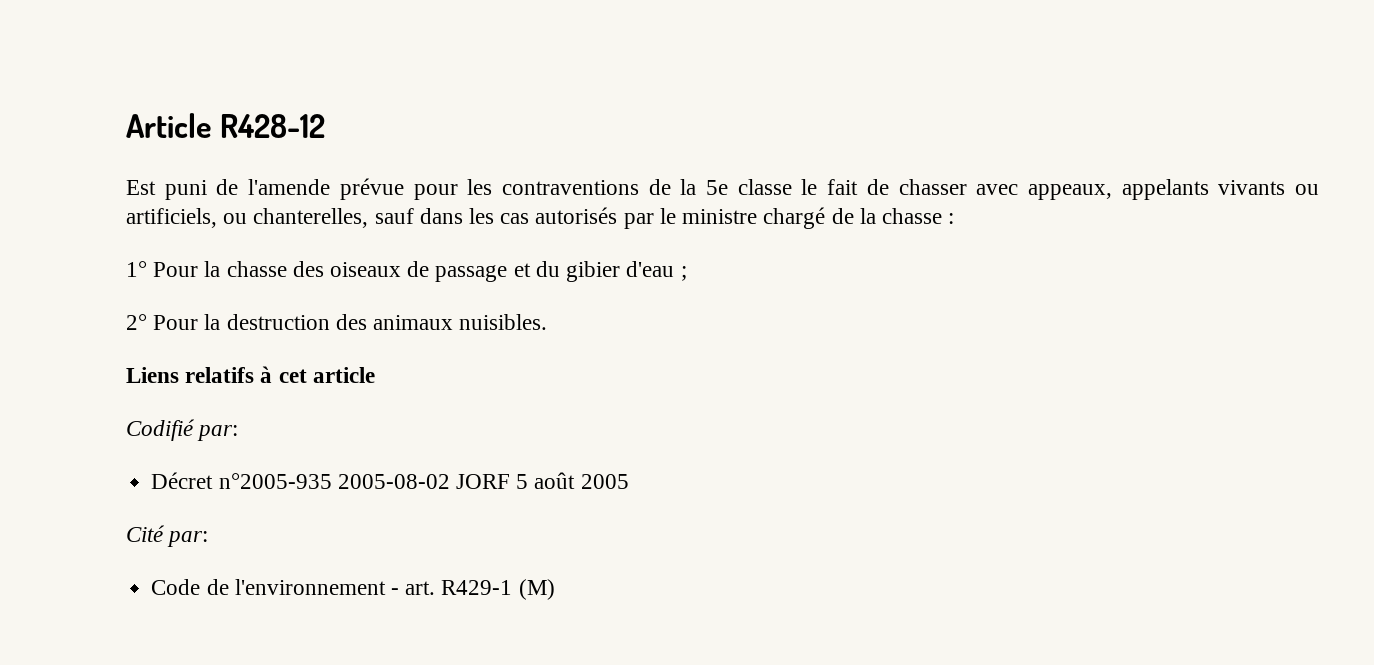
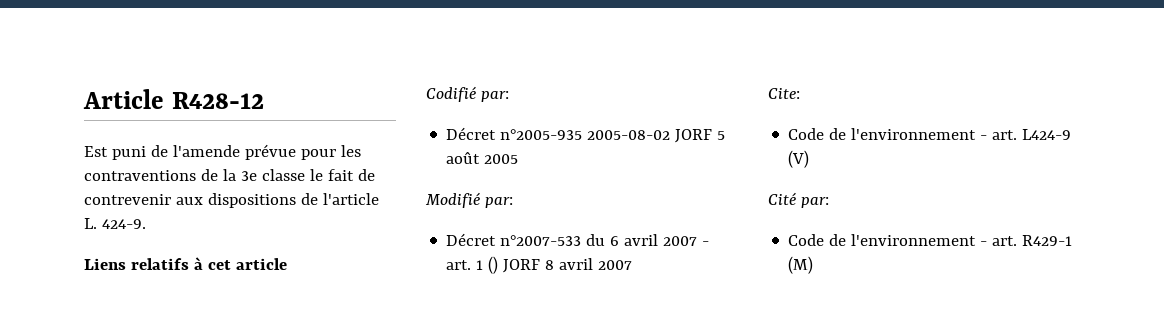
- Est puni de l'amende prévue pour les contraventions de la 5e classe le fait de chasser avec appeaux, appelants vivants ou artificiels, ou chanterelles, sauf dans les cas autorisés par le ministre chargé de la chasse :
- 1° Pour la chasse des oiseaux de passage et du gibier d'eau ;
- 2° Pour la destruction des animaux nuisibles.
+ Est puni de l'amende prévue pour les contraventions de la 3e classe le fait de contrevenir aux dispositions de l'article L. 424-9.
+ Modifié par:
+ Décret n°2007-533 du 6 avril 2007 - art. 1 () JORF 8 avril 2007
+ Cite:
+ Code de l'environnement - art. L424-9 (V)

